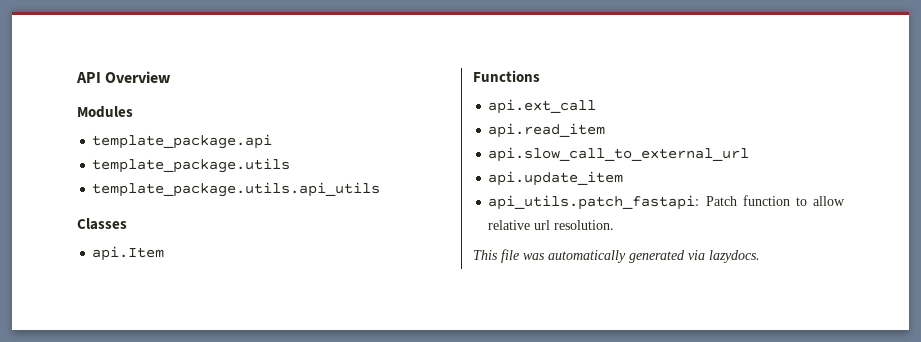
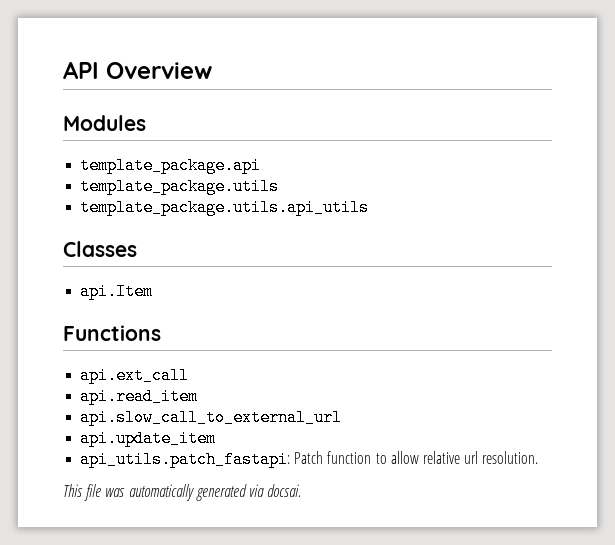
- This file was automatically generated via lazydocs.
+ This file was automatically generated via docsai.

